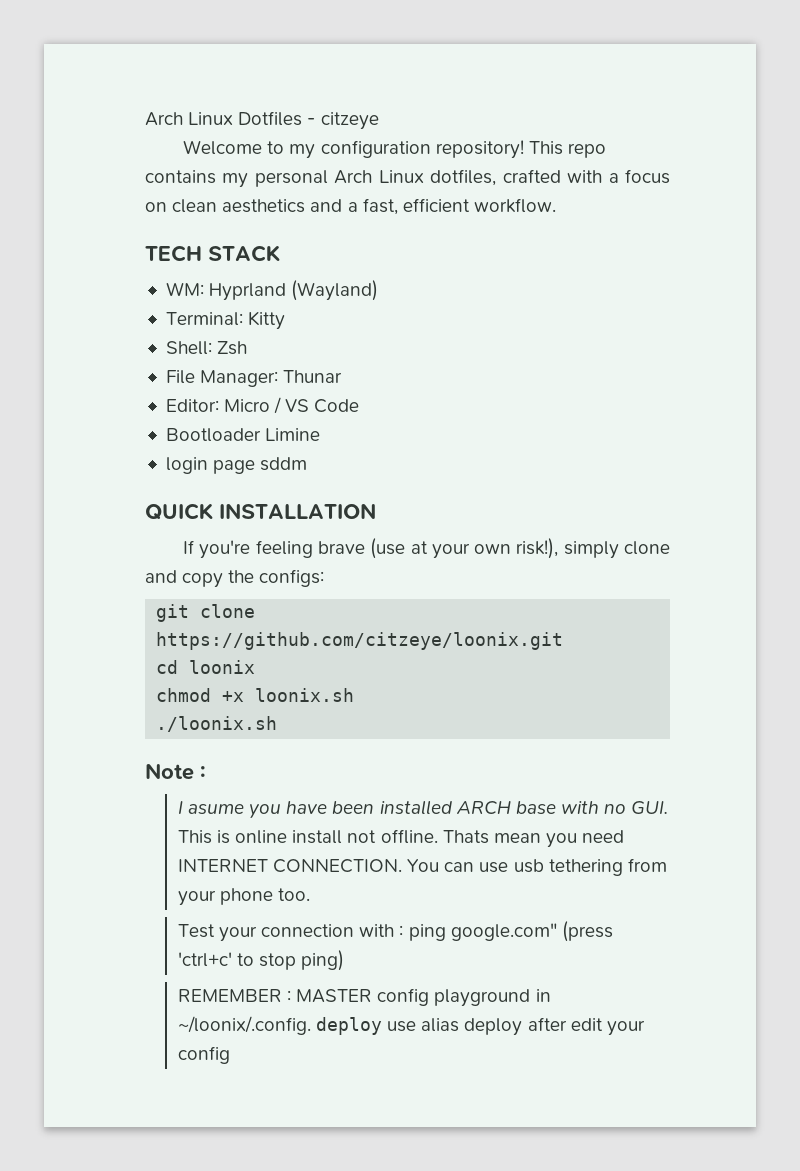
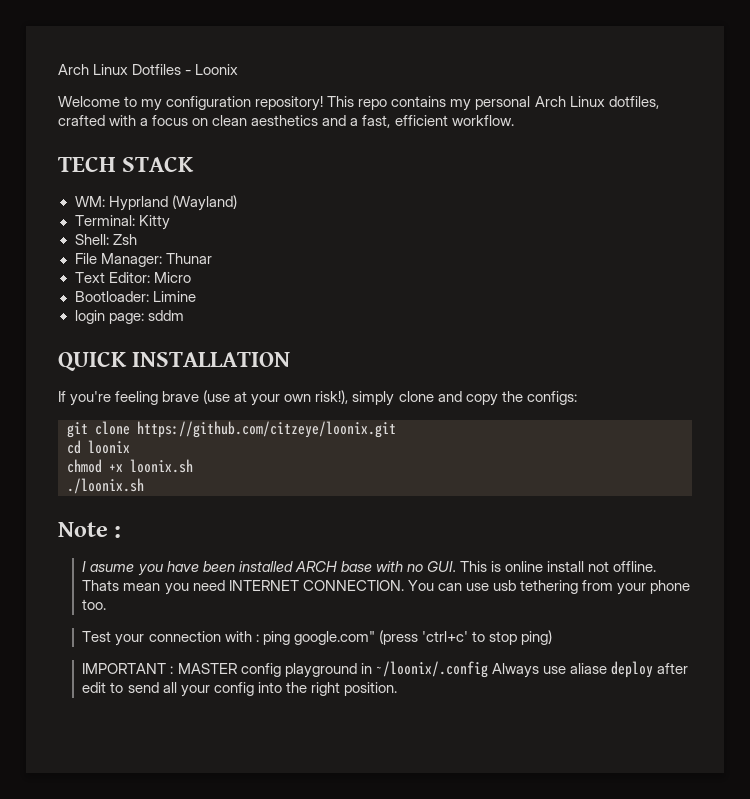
- Arch Linux Dotfiles - citzeye
+ Arch Linux Dotfiles - Loonix
- Editor: Micro / VS Code
- Bootloader Limine
+ Text Editor: Micro
+ Bootloader: Limine
- login page sddm
+ login page: sddm
- REMEMBER : MASTER config playground in ~/loonix/.config. deploy use alias deploy after edit your config
+ IMPORTANT : MASTER config playground in ~/loonix/.config Always use aliase deploy after edit to send all your config into the right position.

